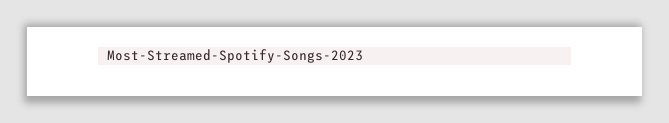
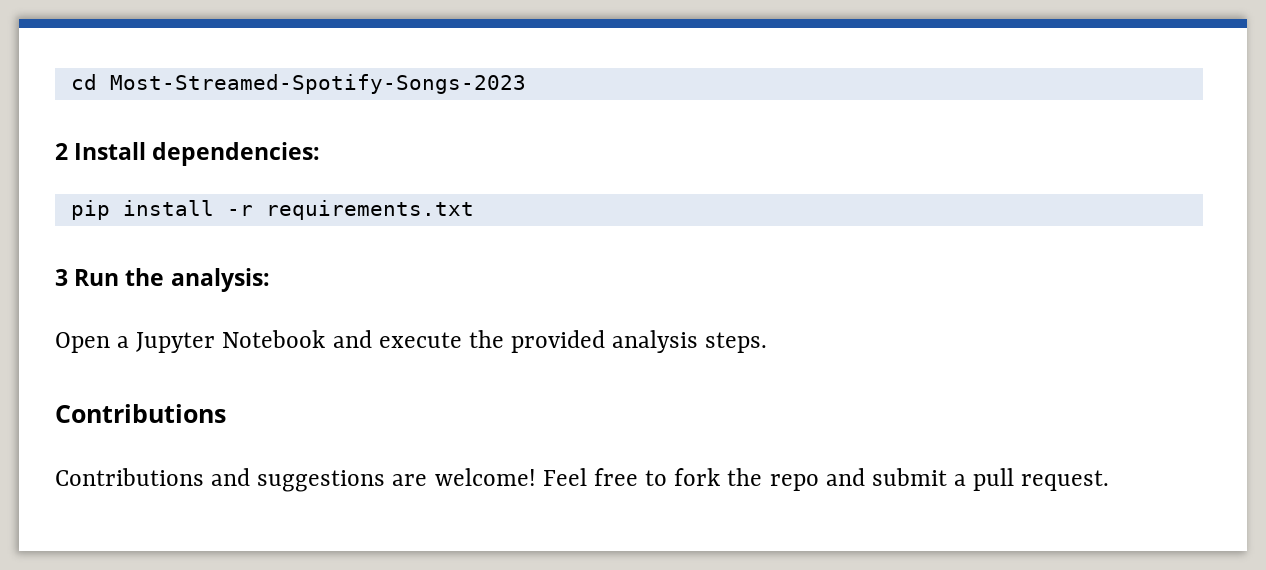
- Most-Streamed-Spotify-Songs-2023
+ cd Most-Streamed-Spotify-Songs-2023
+ 2 Install dependencies:
+ pip install -r requirements.txt
+ 3 Run the analysis:
+ Open a Jupyter Notebook and execute the provided analysis steps.
+ Contributions
+ Contributions and suggestions are welcome! Feel free to fork the repo and submit a pull request.

